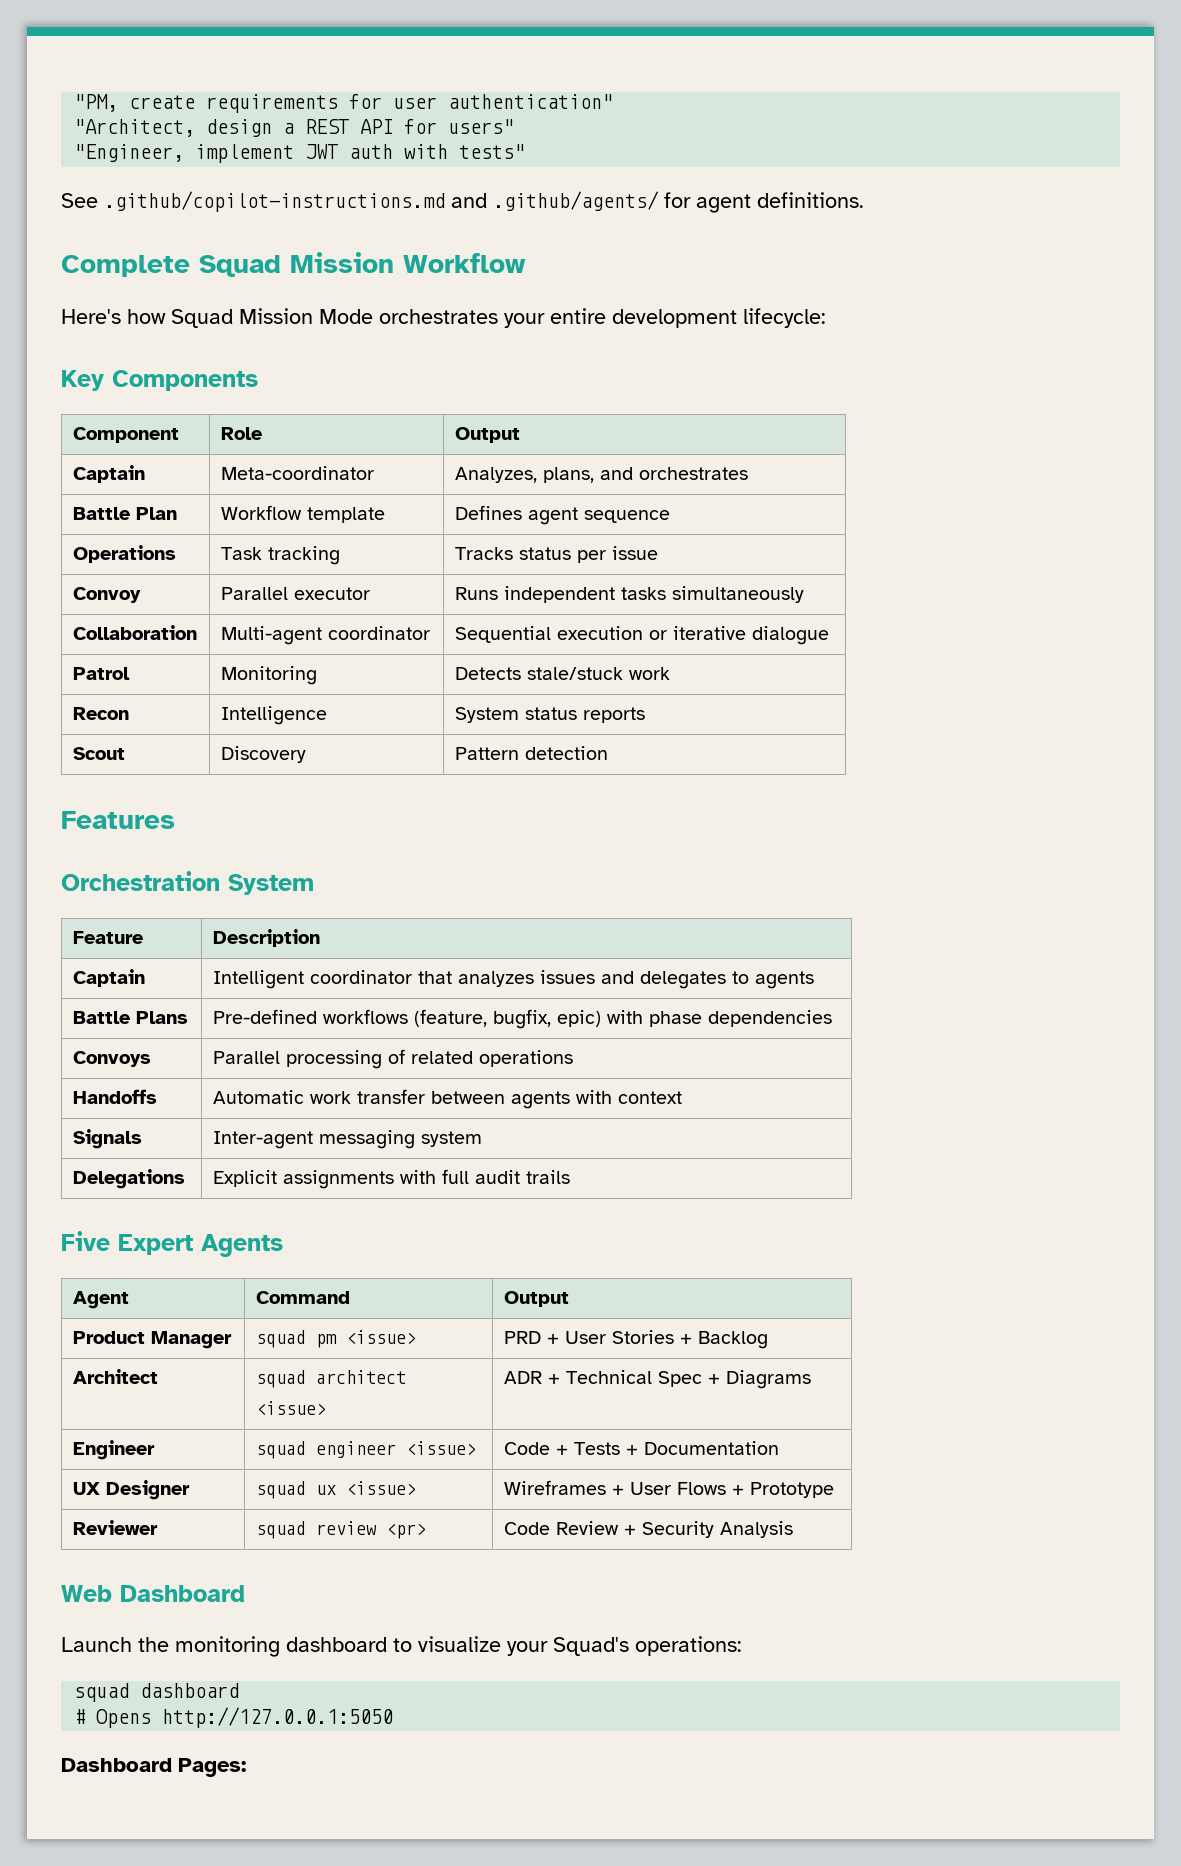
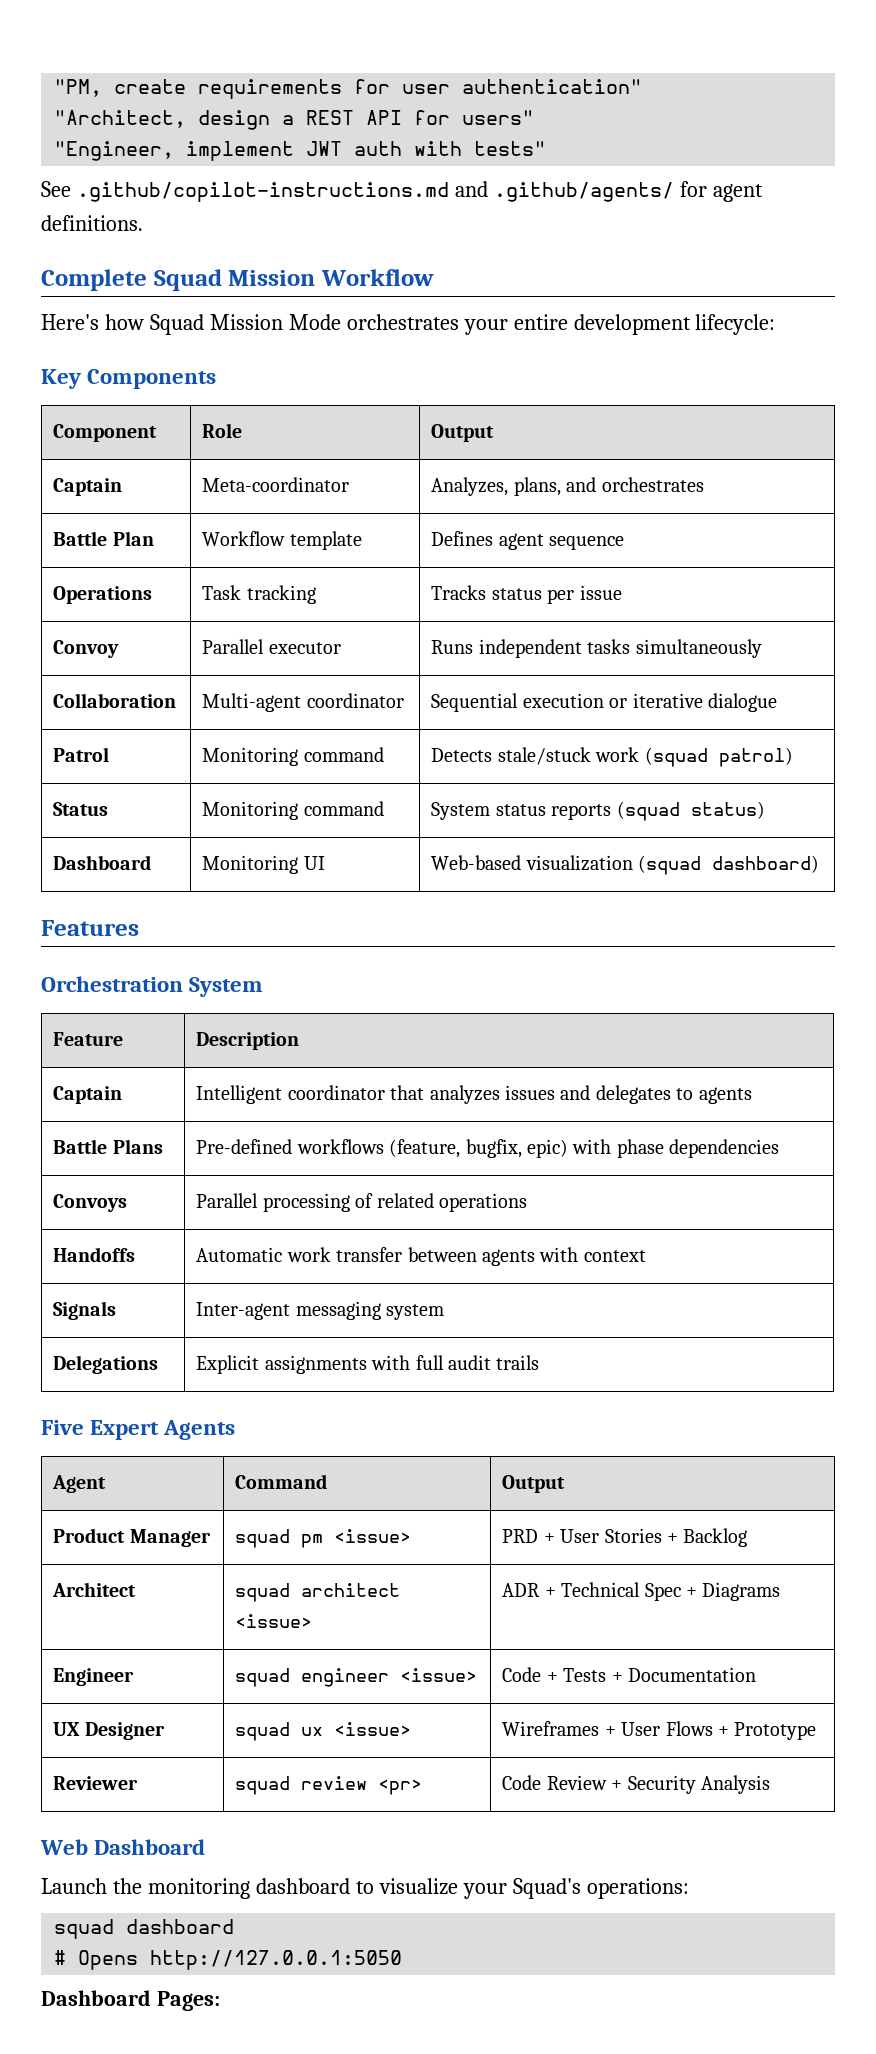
- Patrol | Monitoring | Detects stale/stuck work
- Recon | Intelligence | System status reports
- Scout | Discovery | Pattern detection
+ Patrol | Monitoring command | Detects stale/stuck work (squad patrol)
+ Status | Monitoring command | System status reports (squad status)
+ Dashboard | Monitoring UI | Web-based visualization (squad dashboard)

